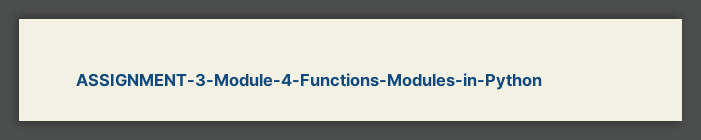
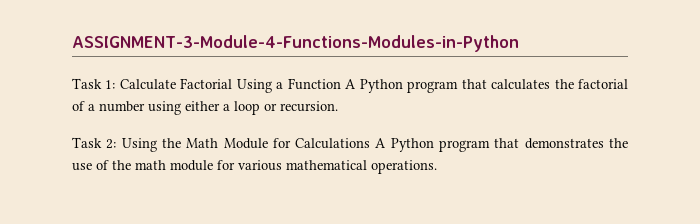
+ Task 1: Calculate Factorial Using a Function A Python program that calculates the factorial of a number using either a loop or recursion.
+ Task 2: Using the Math Module for Calculations A Python program that demonstrates the use of the math module for various mathematical operations.

